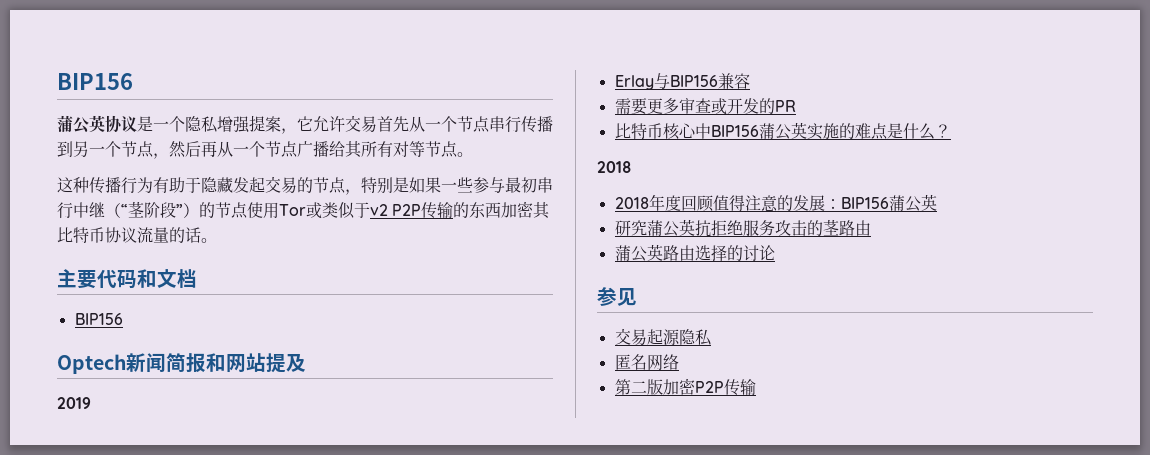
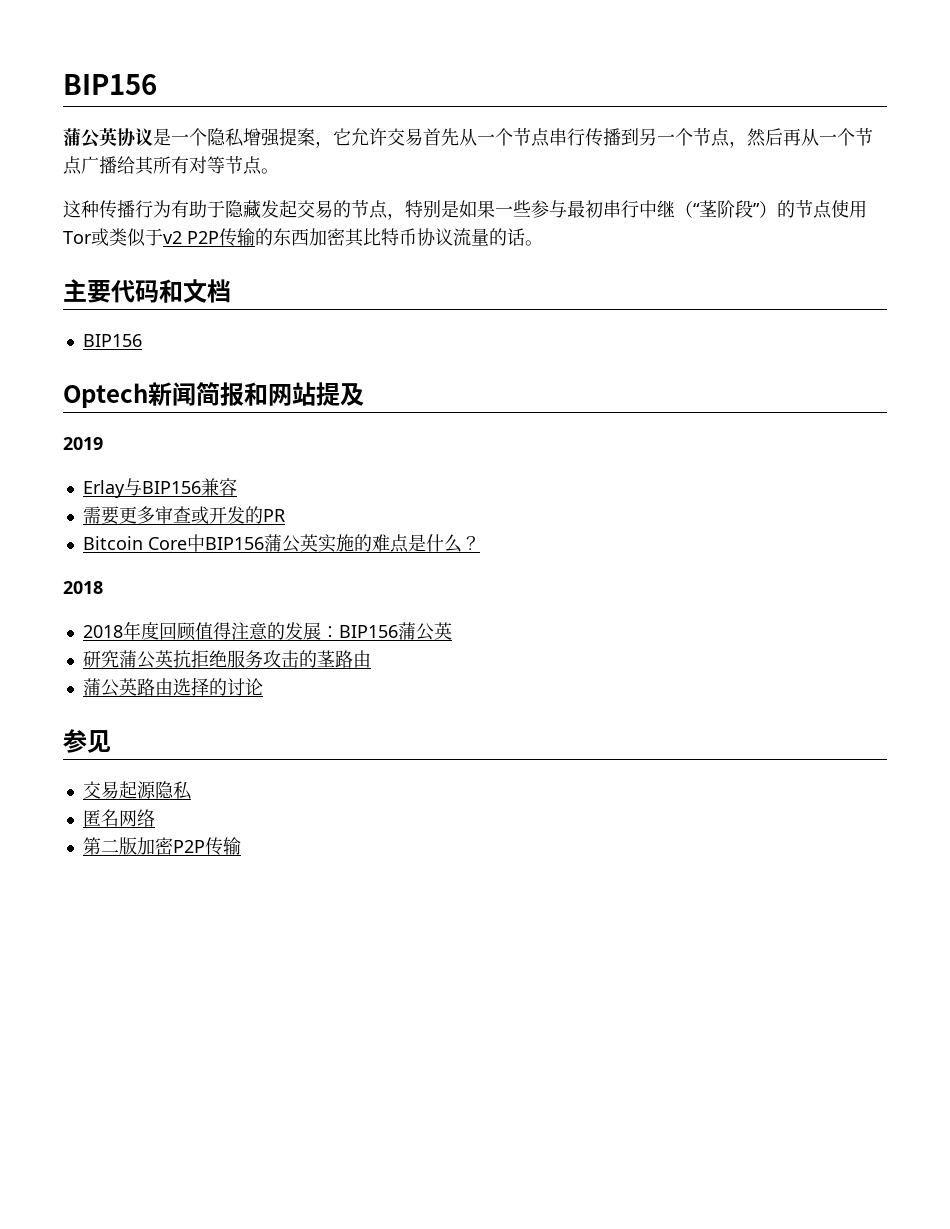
- 比特币核心中BIP156蒲公英实施的难点是什么？
+ Bitcoin Core中BIP156蒲公英实施的难点是什么？

